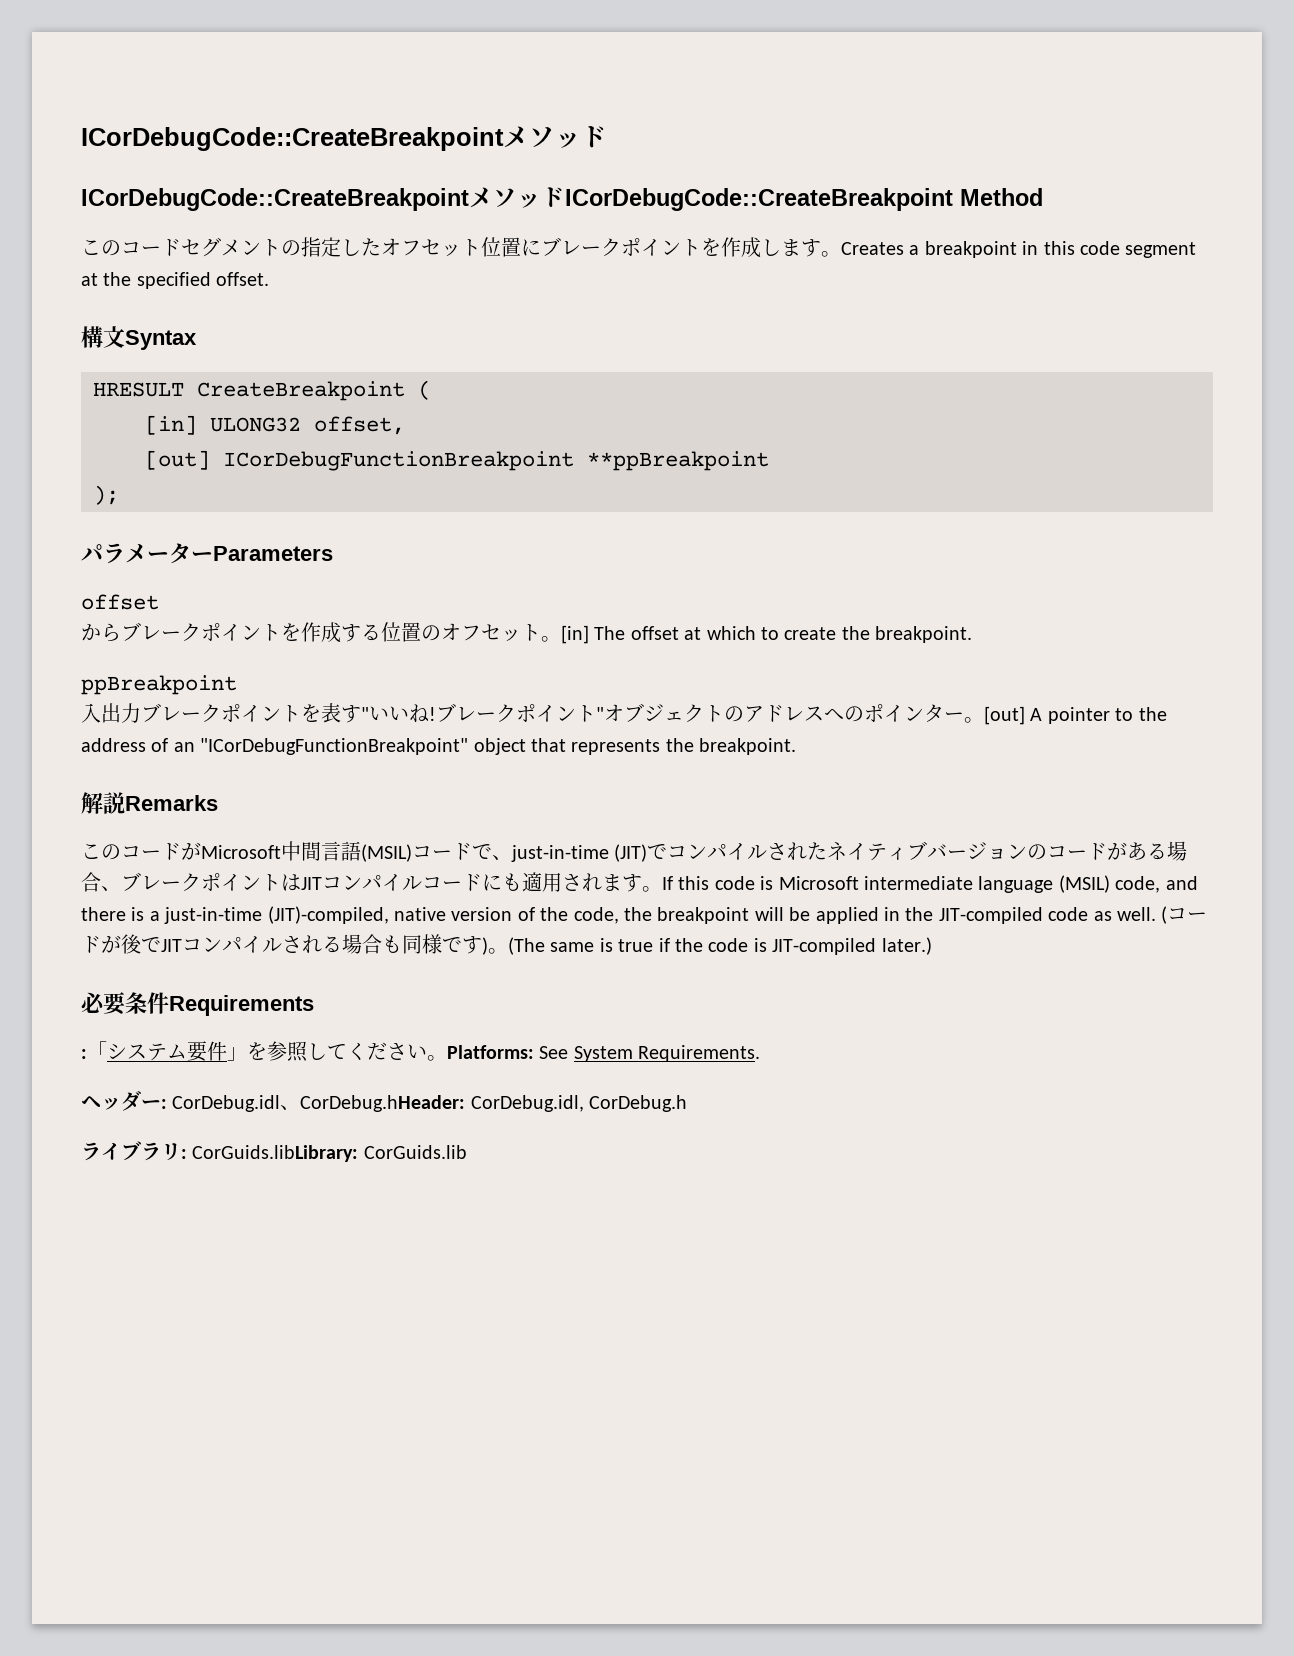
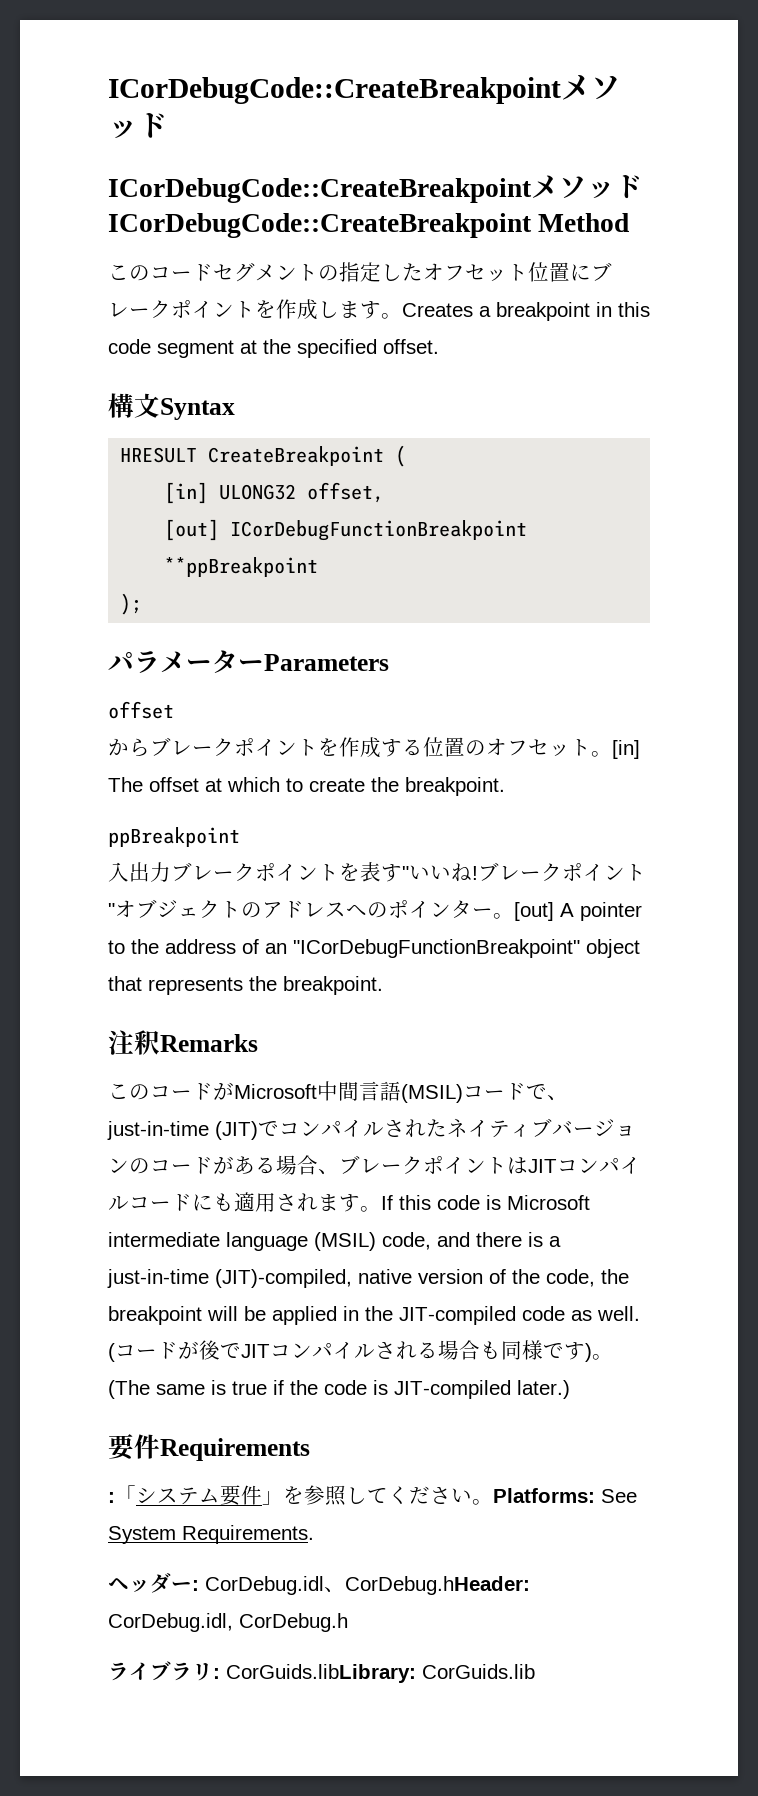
- 解説Remarks
+ 注釈Remarks
- 必要条件Requirements
+ 要件Requirements

